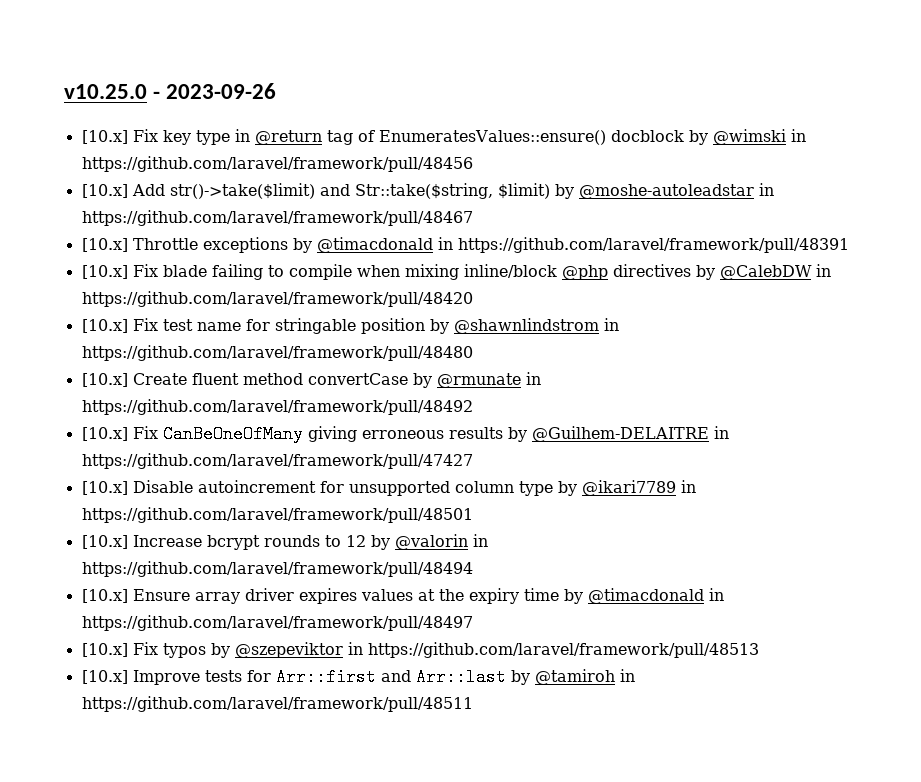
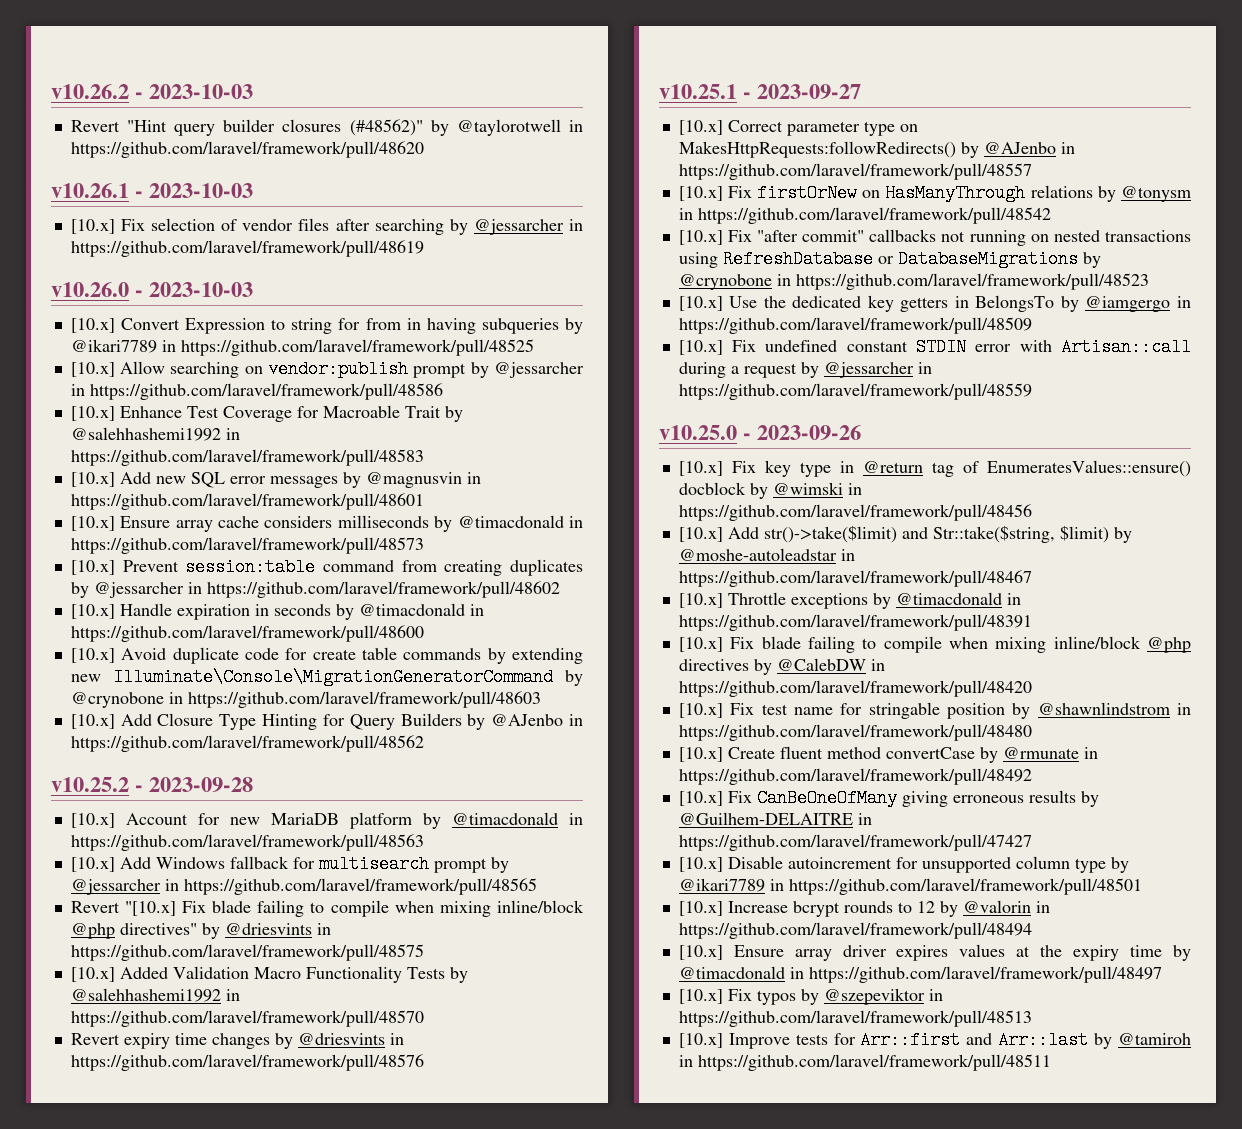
+ v10.26.2 - 2023-10-03
+ Revert "Hint query builder closures (#48562)" by @taylorotwell in https://github.com/laravel/framework/pull/48620
+ v10.26.1 - 2023-10-03
+ [10.x] Fix selection of vendor files after searching by @jessarcher in https://github.com/laravel/framework/pull/48619
+ v10.26.0 - 2023-10-03
+ [10.x] Convert Expression to string for from in having subqueries by @ikari7789 in https://github.com/laravel/framework/pull/48525
+ [10.x] Allow searching on vendor:publish prompt by @jessarcher in https://github.com/laravel/framework/pull/48586
+ [10.x] Enhance Test Coverage for Macroable Trait by @salehhashemi1992 in https://github.com/laravel/framework/pull/48583
+ [10.x] Add new SQL error messages by @magnusvin in https://github.com/laravel/framework/pull/48601
+ [10.x] Ensure array cache considers milliseconds by @timacdonald in https://github.com/laravel/framework/pull/48573
+ [10.x] Prevent session:table command from creating duplicates by @jessarcher in https://github.com/laravel/framework/pull/48602
+ [10.x] Handle expiration in seconds by @timacdonald in https://github.com/laravel/framework/pull/48600
+ [10.x] Avoid duplicate code for create table commands by extending new Illuminate\Console\MigrationGeneratorCommand by @crynobone in https://github.com/laravel/framework/pull/48603
+ [10.x] Add Closure Type Hinting for Query Builders by @AJenbo in https://github.com/laravel/framework/pull/48562
+ v10.25.2 - 2023-09-28
+ [10.x] Account for new MariaDB platform by @timacdonald in https://github.com/laravel/framework/pull/48563
+ [10.x] Add Windows fallback for multisearch prompt by @jessarcher in https://github.com/laravel/framework/pull/48565
+ Revert "[10.x] Fix blade failing to compile when mixing inline/block @php directives" by @driesvints in https://github.com/laravel/framework/pull/48575
+ [10.x] Added Validation Macro Functionality Tests by @salehhashemi1992 in https://github.com/laravel/framework/pull/48570
+ Revert expiry time changes by @driesvints in https://github.com/laravel/framework/pull/48576
+ v10.25.1 - 2023-09-27
+ [10.x] Correct parameter type on MakesHttpRequests:followRedirects() by @AJenbo in https://github.com/laravel/framework/pull/48557
+ [10.x] Fix firstOrNew on HasManyThrough relations by @tonysm in https://github.com/laravel/framework/pull/48542
+ [10.x] Fix "after commit" callbacks not running on nested transactions using RefreshDatabase or DatabaseMigrations by @crynobone in https://github.com/laravel/framework/pull/48523
+ [10.x] Use the dedicated key getters in BelongsTo by @iamgergo in https://github.com/laravel/framework/pull/48509
+ [10.x] Fix undefined constant STDIN error with Artisan::call during a request by @jessarcher in https://github.com/laravel/framework/pull/48559

